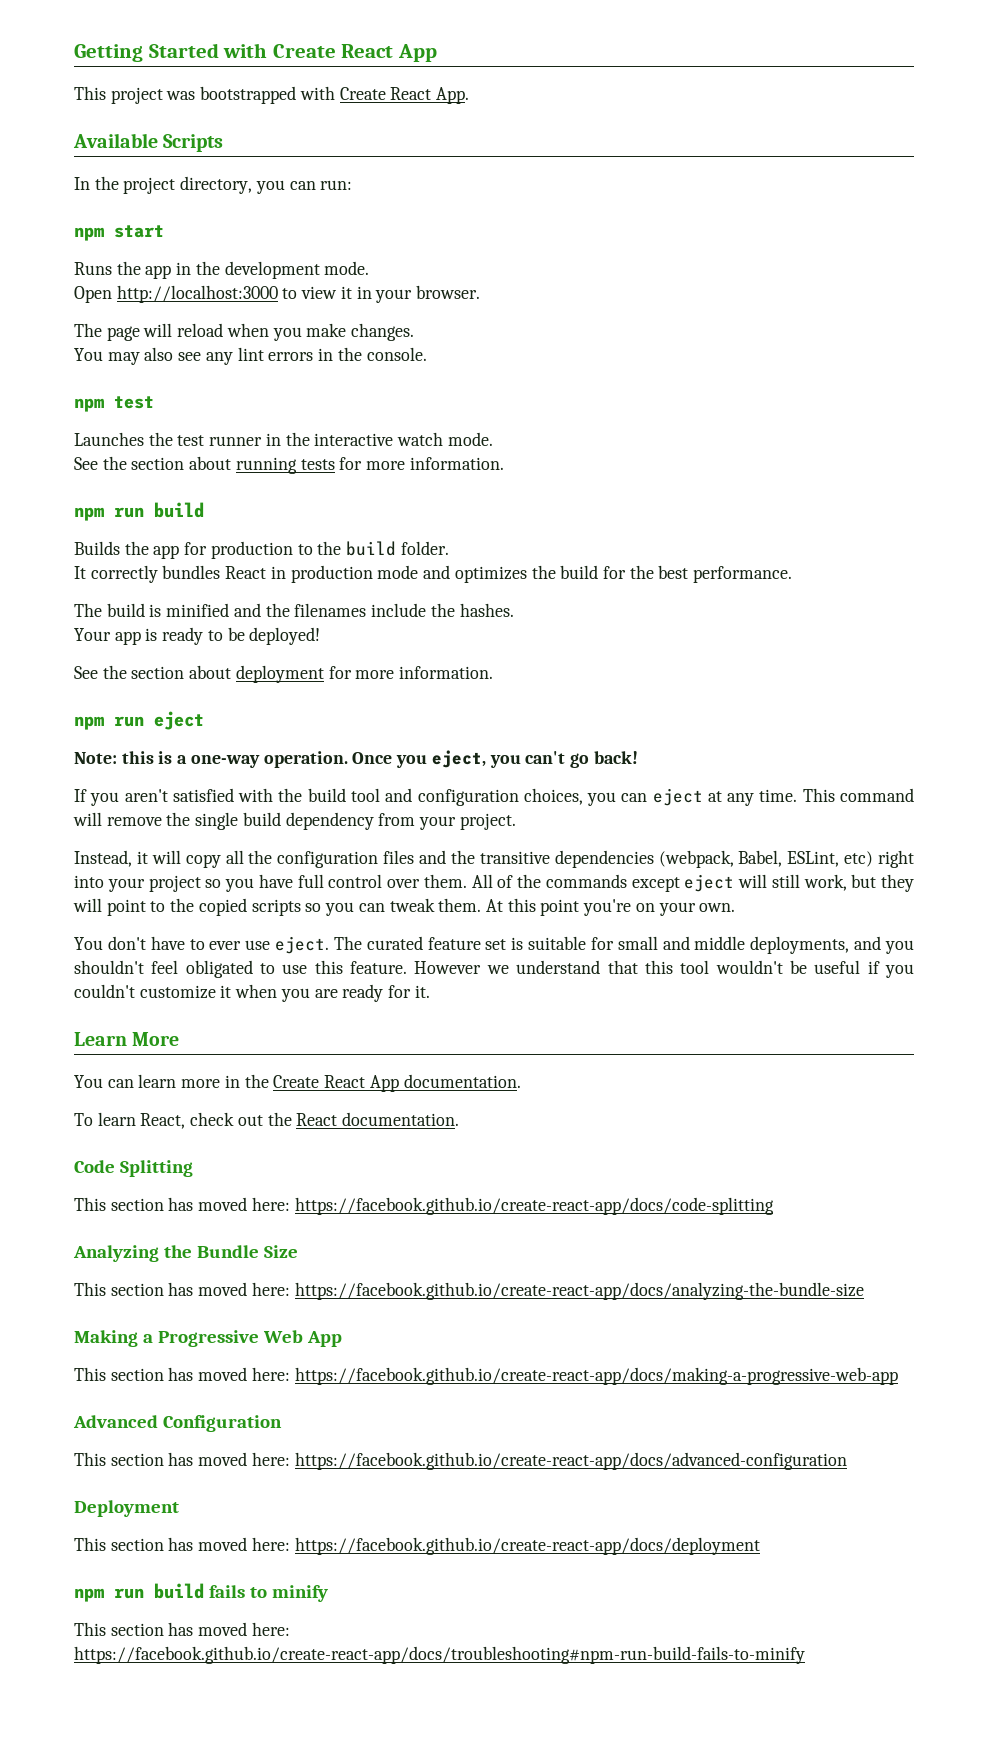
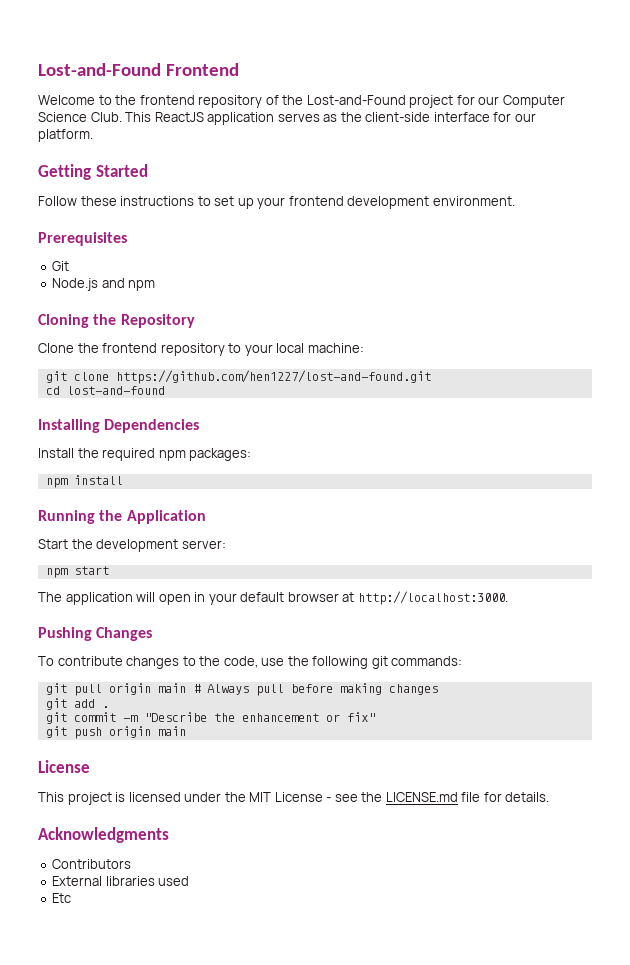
- Getting Started with Create React App
- This project was bootstrapped with Create React App.
- Available Scripts
- In the project directory, you can run:
+ Lost-and-Found Frontend
+ Welcome to the frontend repository of the Lost-and-Found project for our Computer Science Club. This ReactJS application serves as the client-side interface for our platform.
+ Getting Started
+ Follow these instructions to set up your frontend development environment.
+ Prerequisites
+ Git
+ Node.js and npm
+ Cloning the Repository
+ Clone the frontend repository to your local machine:
+ git clone https://github.com/hen1227/lost-and-found.git
+ cd lost-and-found
+ Installing Dependencies
+ Install the required npm packages:
+ npm install
+ Running the Application
+ Start the development server:
  npm start
- Runs the app in the development mode.
- Open http://localhost:3000 to view it in your browser.
- The page will reload when you make changes.
- You may also see any lint errors in the console.
- npm test
- Launches the test runner in the interactive watch mode.
- See the section about running tests for more information.
- npm run build
- Builds the app for production to the build folder.
- It correctly bundles React in production mode and optimizes the build for the best performance.
- The build is minified and the filenames include the hashes.
- Your app is ready to be deployed!
- See the section about deployment for more information.
- npm run eject
- Note: this is a one-way operation. Once you eject, you can't go back!
- If you aren't satisfied with the build tool and configuration choices, you can eject at any time. This command will remove the single build dependency from your project.
- Instead, it will copy all the configuration files and the transitive dependencies (webpack, Babel, ESLint, etc) right into your project so you have full control over them. All of the commands except eject will still work, but they will point to the copied scripts so you can tweak them. At this point you're on your own.
- You don't have to ever use eject. The curated feature set is suitable for small and middle deployments, and you shouldn't feel obligated to use this feature. However we understand that this tool wouldn't be useful if you couldn't customize it when you are ready for it.
- Learn More
- You can learn more in the Create React App documentation.
- To learn React, check out the React documentation.
- Code Splitting
- This section has moved here: https://facebook.github.io/create-react-app/docs/code-splitting
- Analyzing the Bundle Size
- This section has moved here: https://facebook.github.io/create-react-app/docs/analyzing-the-bundle-size
- Making a Progressive Web App
- This section has moved here: https://facebook.github.io/create-react-app/docs/making-a-progressive-web-app
- Advanced Configuration
- This section has moved here: https://facebook.github.io/create-react-app/docs/advanced-configuration
- Deployment
- This section has moved here: https://facebook.github.io/create-react-app/docs/deployment
- npm run build fails to minify
- This section has moved here: https://facebook.github.io/create-react-app/docs/troubleshooting#npm-run-build-fails-to-minify
+ The application will open in your default browser at http://localhost:3000.
+ Pushing Changes
+ To contribute changes to the code, use the following git commands:
+ git pull origin main # Always pull before making changes
+ git add .
+ git commit -m "Describe the enhancement or fix"
+ git push origin main
+ License
+ This project is licensed under the MIT License - see the LICENSE.md file for details.
+ Acknowledgments
+ Contributors
+ External libraries used
+ Etc

